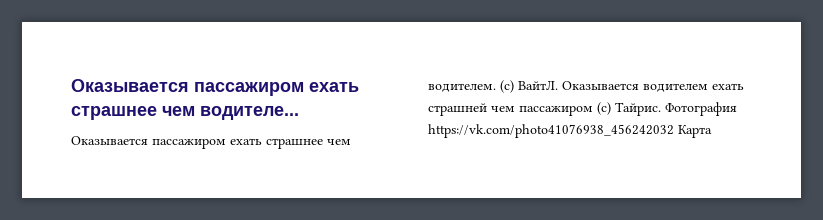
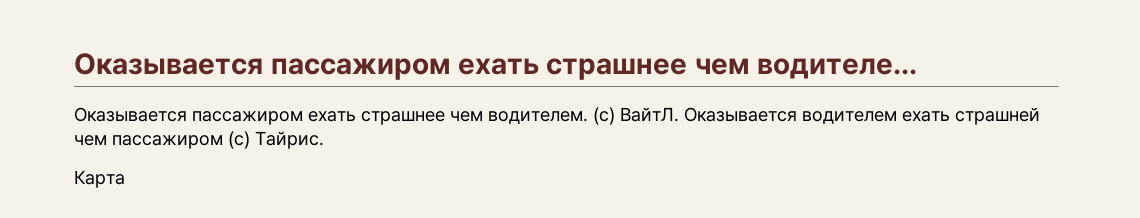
- Оказывается водителем ехать страшней чем пассажиром (с) Тайрис. Фотография https://vk.com/photo41076938_456242032 Карта
+ Оказывается водителем ехать страшней чем пассажиром (с) Тайрис.
+ Карта

